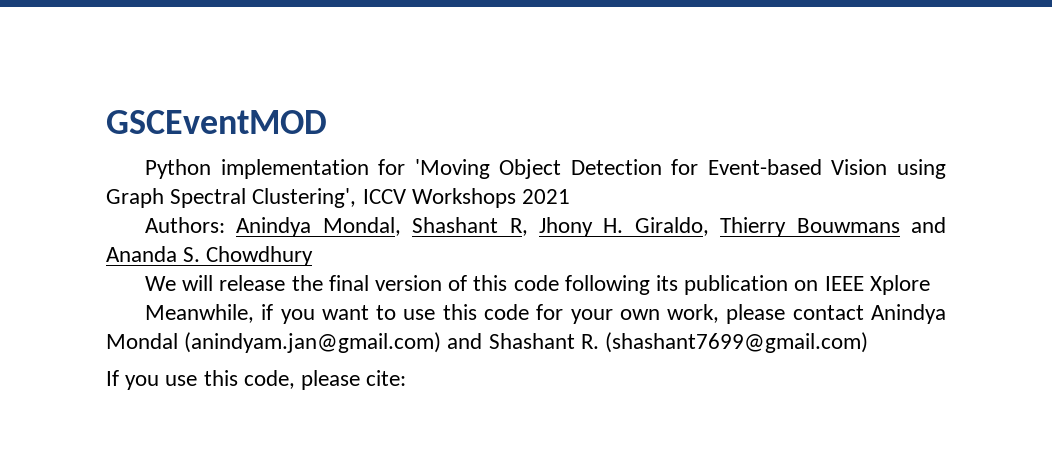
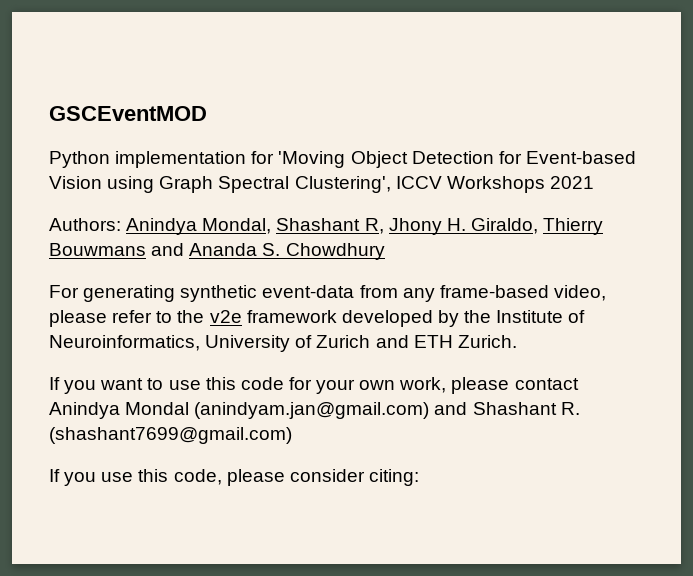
- We will release the final version of this code following its publication on IEEE Xplore
- Meanwhile, if you want to use this code for your own work, please contact Anindya Mondal (anindyam.jan@gmail.com) and Shashant R. (shashant7699@gmail.com)
+ For generating synthetic event-data from any frame-based video, please refer to the v2e framework developed by the Institute of Neuroinformatics, University of Zurich and ETH Zurich.
+ If you want to use this code for your own work, please contact Anindya Mondal (anindyam.jan@gmail.com) and Shashant R. (shashant7699@gmail.com)
- If you use this code, please cite:
+ If you use this code, please consider citing:

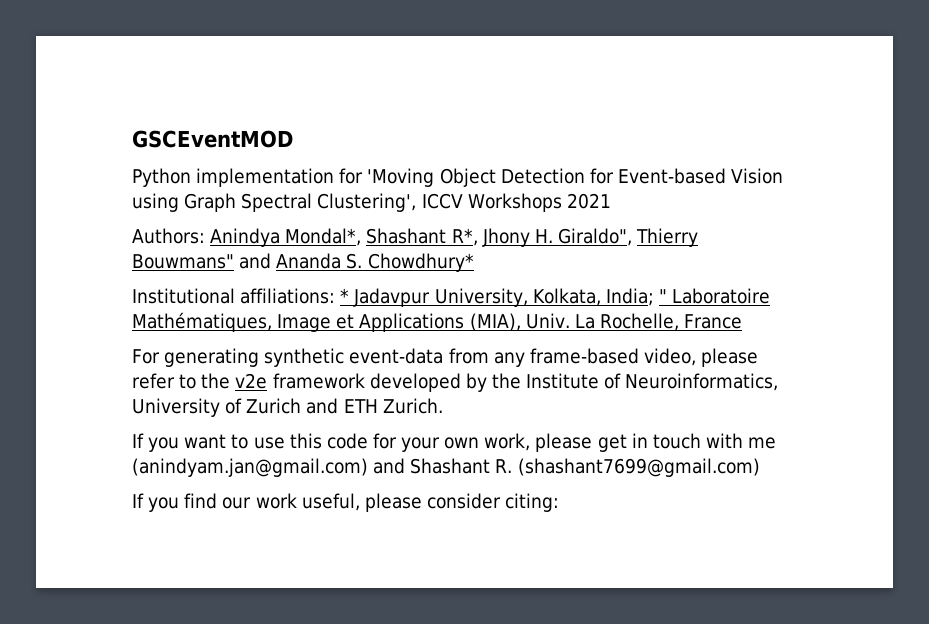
- Authors: Anindya Mondal, Shashant R, Jhony H. Giraldo, Thierry Bouwmans and Ananda S. Chowdhury
+ Authors: Anindya Mondal*, Shashant R*, Jhony H. Giraldo", Thierry Bouwmans" and Ananda S. Chowdhury*
+ Institutional affiliations: * Jadavpur University, Kolkata, India; " Laboratoire Mathématiques, Image et Applications (MIA), Univ. La Rochelle, France
- If you want to use this code for your own work, please contact Anindya Mondal (anindyam.jan@gmail.com) and Shashant R. (shashant7699@gmail.com)
+ If you want to use this code for your own work, please get in touch with me (anindyam.jan@gmail.com) and Shashant R. (shashant7699@gmail.com)
- If you use this code, please consider citing:
+ If you find our work useful, please consider citing:

